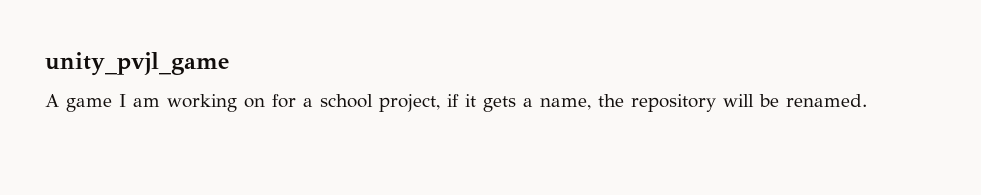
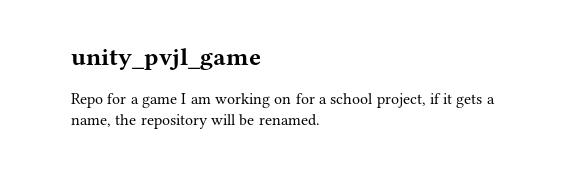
- A game I am working on for a school project, if it gets a name, the repository will be renamed.
+ Repo for a game I am working on for a school project, if it gets a name, the repository will be renamed.

